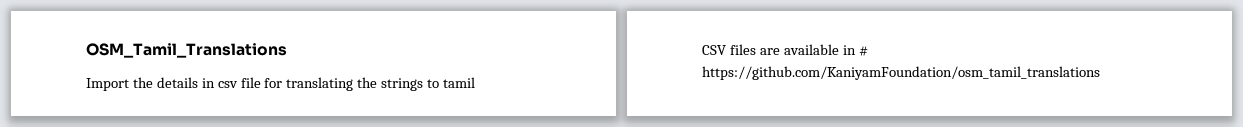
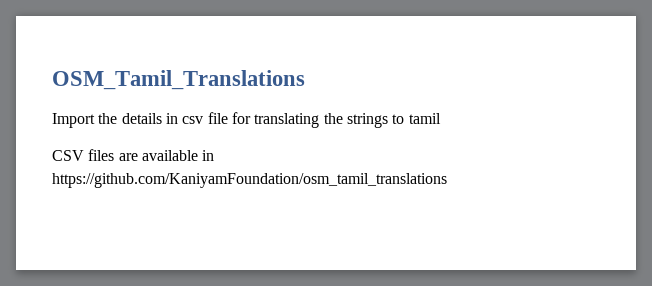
- CSV files are available in # https://github.com/KaniyamFoundation/osm_tamil_translations
+ CSV files are available in https://github.com/KaniyamFoundation/osm_tamil_translations

